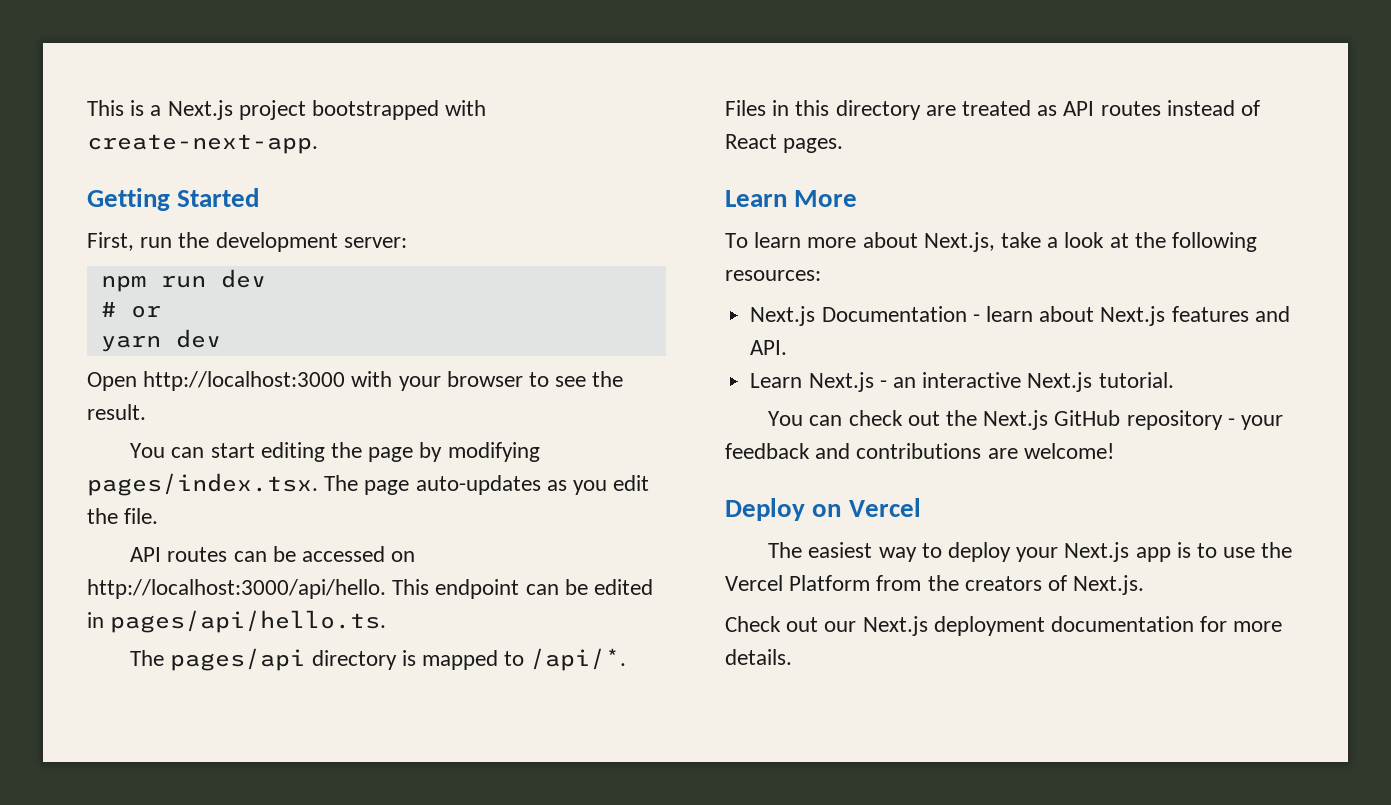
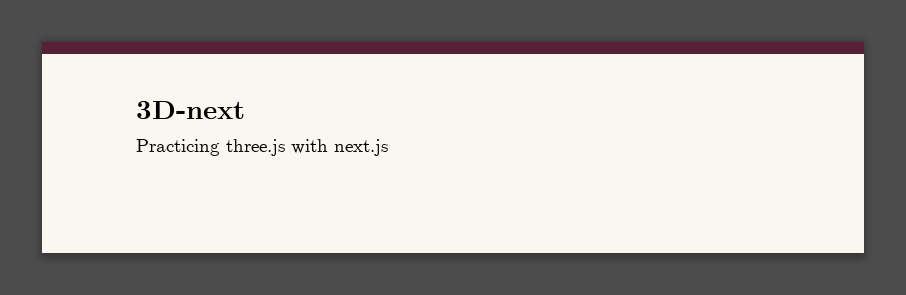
- This is a Next.js project bootstrapped with create-next-app.
- Getting Started
- First, run the development server:
- npm run dev
- # or
- yarn dev
- Open http://localhost:3000 with your browser to see the result.
- You can start editing the page by modifying pages/index.tsx. The page auto-updates as you edit the file.
- API routes can be accessed on http://localhost:3000/api/hello. This endpoint can be edited in pages/api/hello.ts.
- The pages/api directory is mapped to /api/*. Files in this directory are treated as API routes instead of React pages.
- Learn More
- To learn more about Next.js, take a look at the following resources:
- Next.js Documentation - learn about Next.js features and API.
- Learn Next.js - an interactive Next.js tutorial.
- You can check out the Next.js GitHub repository - your feedback and contributions are welcome!
- Deploy on Vercel
- The easiest way to deploy your Next.js app is to use the Vercel Platform from the creators of Next.js.
- Check out our Next.js deployment documentation for more details.
+ 3D-next
+ Practicing three.js with next.js

